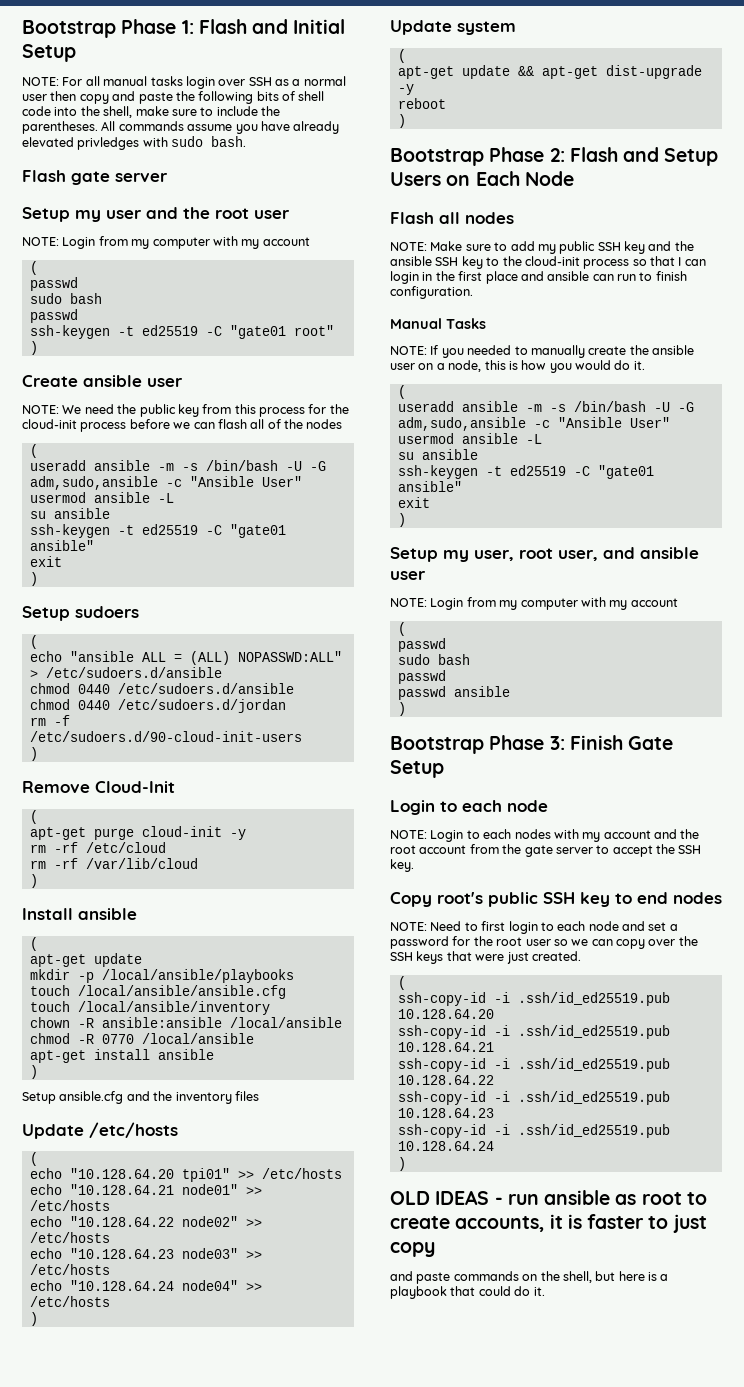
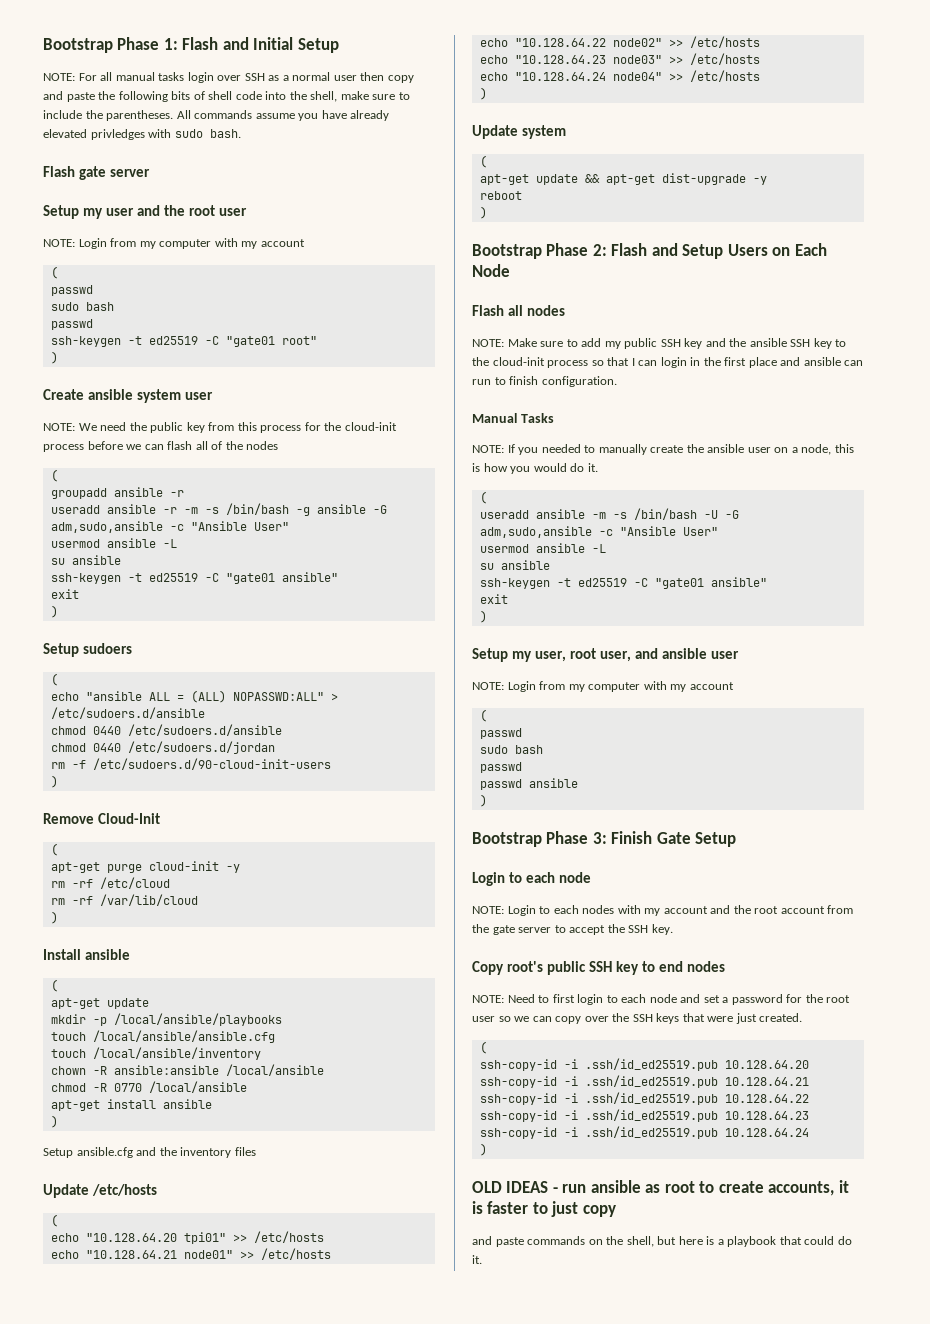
- Create ansible user
+ Create ansible system user
  NOTE: We need the public key from this process for the cloud-init process before we can flash all of the nodes
  (
- useradd ansible -m -s /bin/bash -U -G adm,sudo,ansible -c "Ansible User"
+ groupadd ansible -r
+ useradd ansible -r -m -s /bin/bash -g ansible -G adm,sudo,ansible -c "Ansible User"

